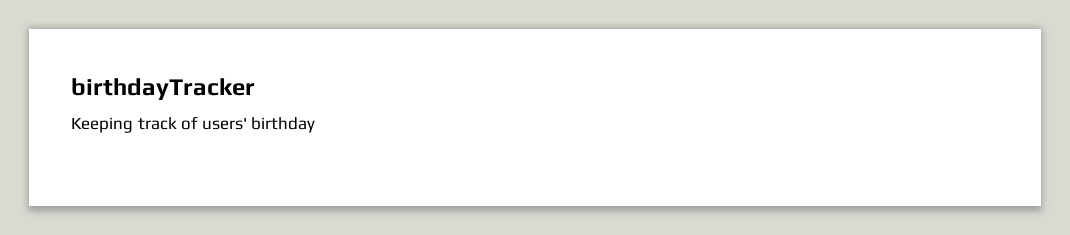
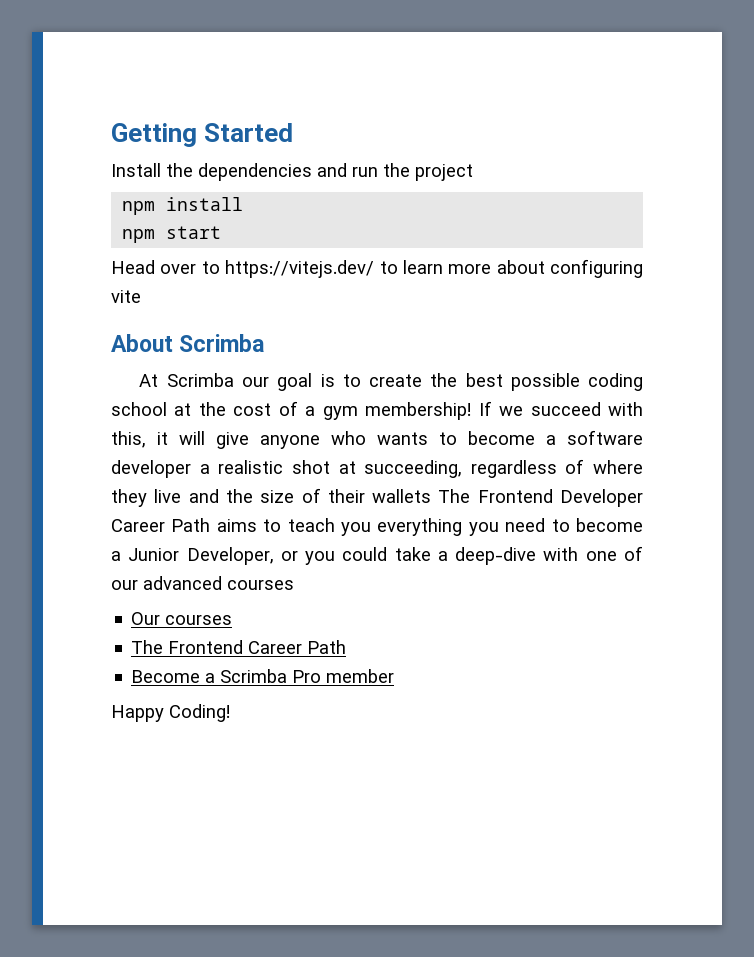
- birthdayTracker
- Keeping track of users' birthday
+ Getting Started
+ Install the dependencies and run the project
+ npm install
+ npm start
+ Head over to https://vitejs.dev/ to learn more about configuring vite
+ About Scrimba
+ At Scrimba our goal is to create the best possible coding school at the cost of a gym membership! If we succeed with this, it will give anyone who wants to become a software developer a realistic shot at succeeding, regardless of where they live and the size of their wallets The Frontend Developer Career Path aims to teach you everything you need to become a Junior Developer, or you could take a deep-dive with one of our advanced courses
+ Our courses
+ The Frontend Career Path
+ Become a Scrimba Pro member
+ Happy Coding!

